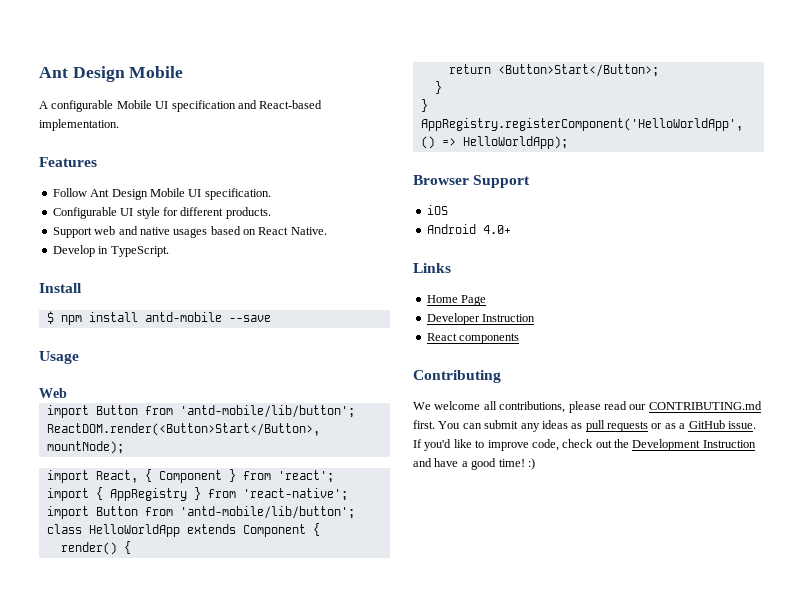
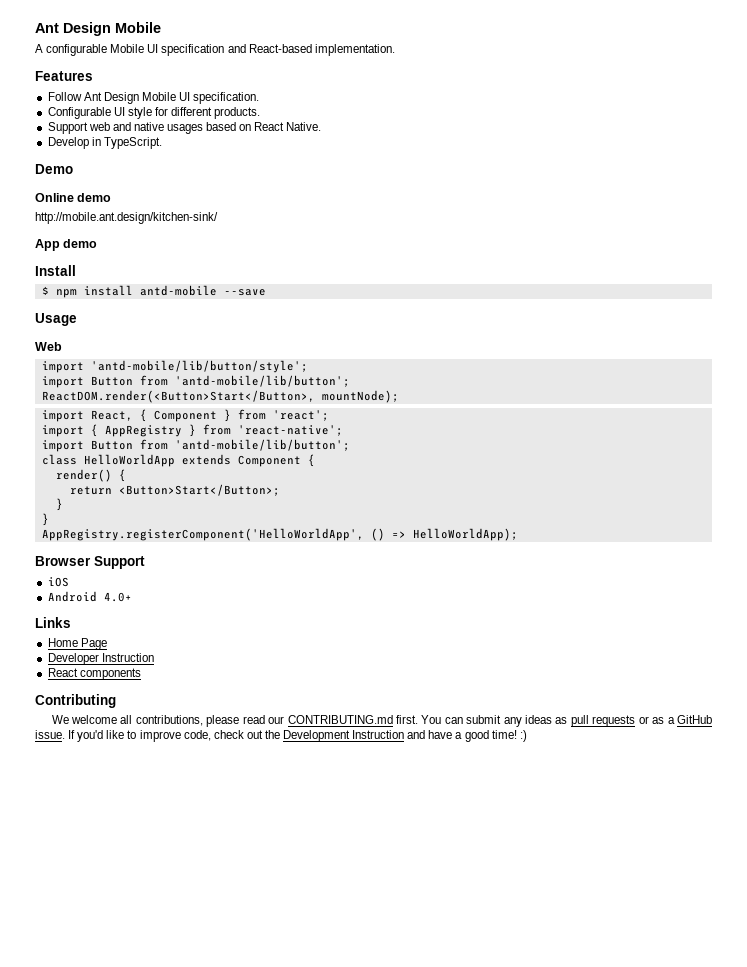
+ Demo
+ Online demo
+ http://mobile.ant.design/kitchen-sink/
+ App demo
+ import 'antd-mobile/lib/button/style';

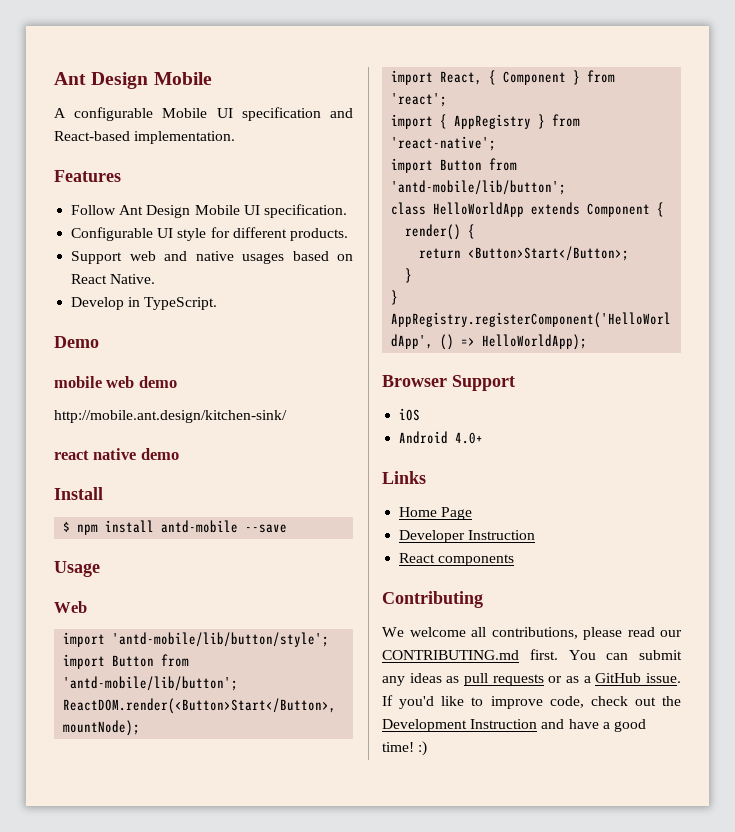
- Online demo
+ mobile web demo
- App demo
+ react native demo

